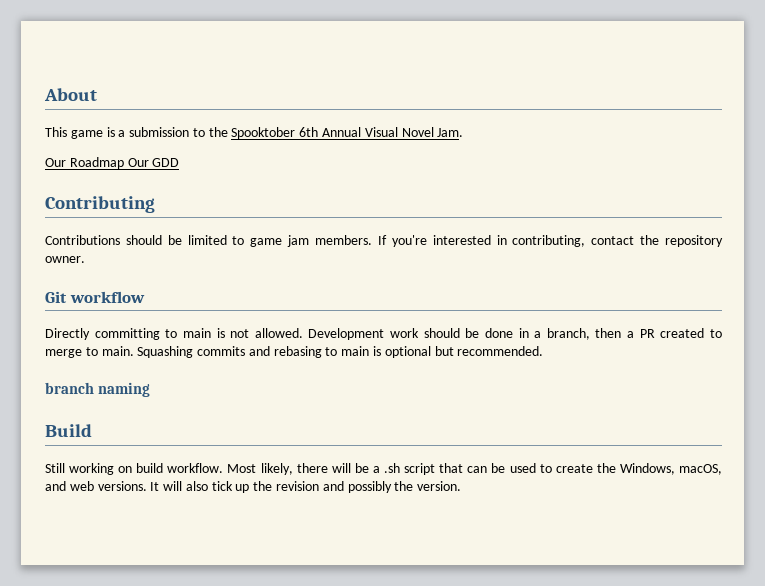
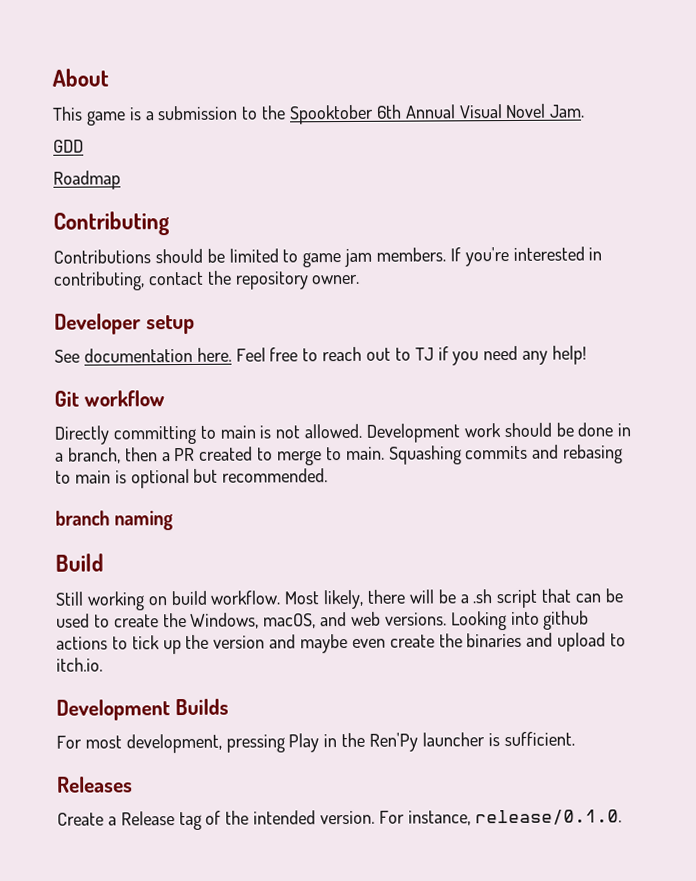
- Our Roadmap Our GDD
+ GDD
+ Roadmap
+ Developer setup
+ See documentation here. Feel free to reach out to TJ if you need any help!
- It will also tick up the revision and possibly the version.
+ Looking into github actions to tick up the version and maybe even create the binaries and upload to itch.io.
+ Development Builds
+ For most development, pressing Play in the Ren'Py launcher is sufficient.
+ Releases
+ Create a Release tag of the intended version. For instance, release/0.1.0.

